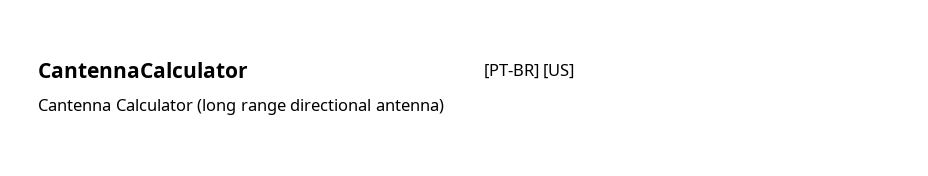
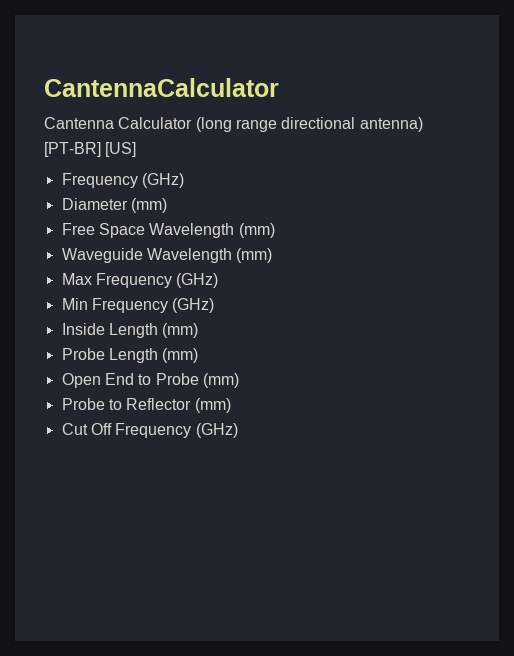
  Cantenna Calculator (long range directional antenna) [PT-BR] [US]
+ Frequency (GHz)
+ Diameter (mm)
+ Free Space Wavelength (mm)
+ Waveguide Wavelength (mm)
+ Max Frequency (GHz)
+ Min Frequency (GHz)
+ Inside Length (mm)
+ Probe Length (mm)
+ Open End to Probe (mm)
+ Probe to Reflector (mm)
+ Cut Off Frequency (GHz)

